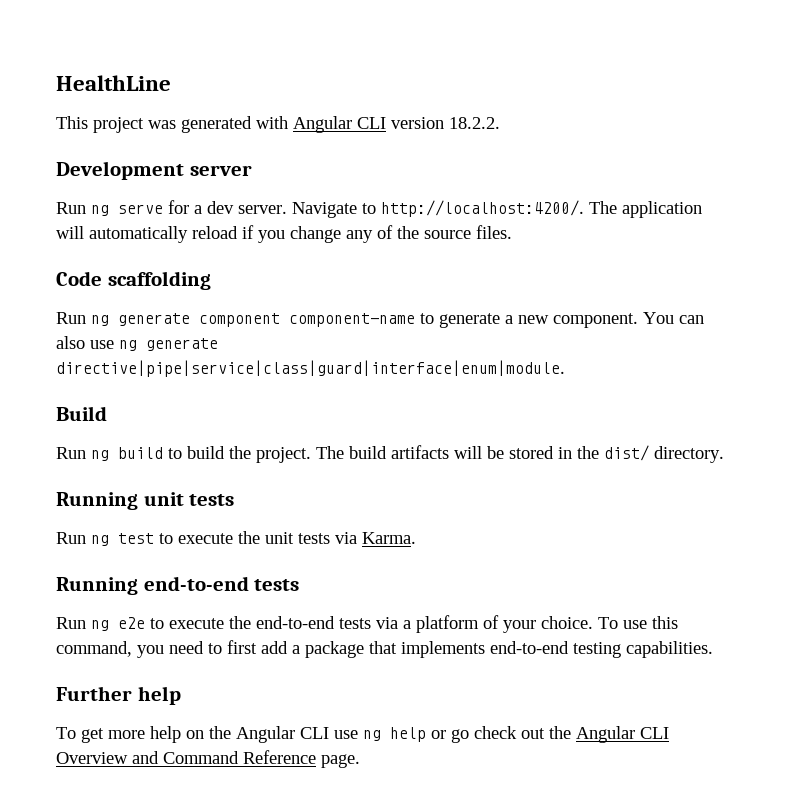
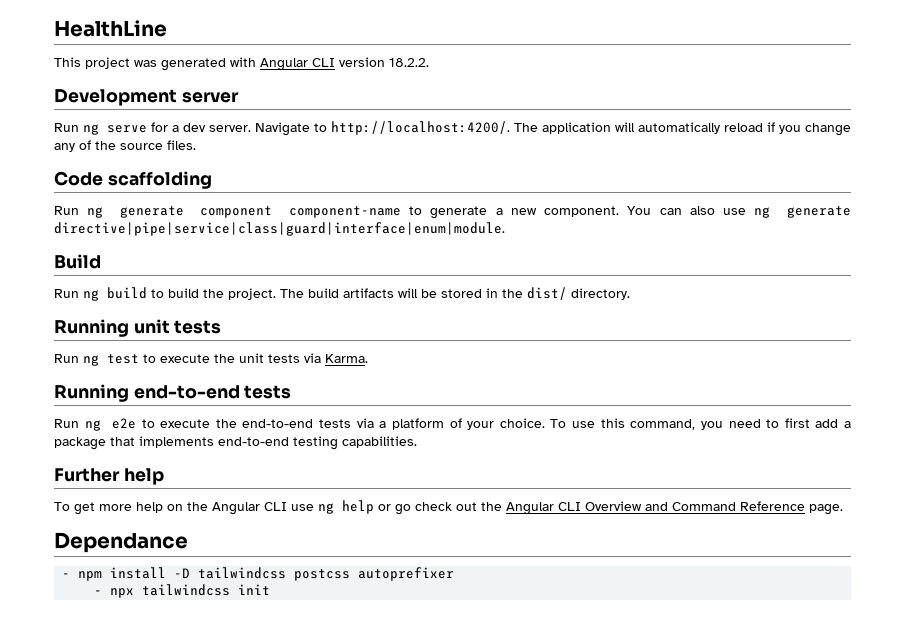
+ Dependance
+ - npm install -D tailwindcss postcss autoprefixer
+ - npx tailwindcss init

